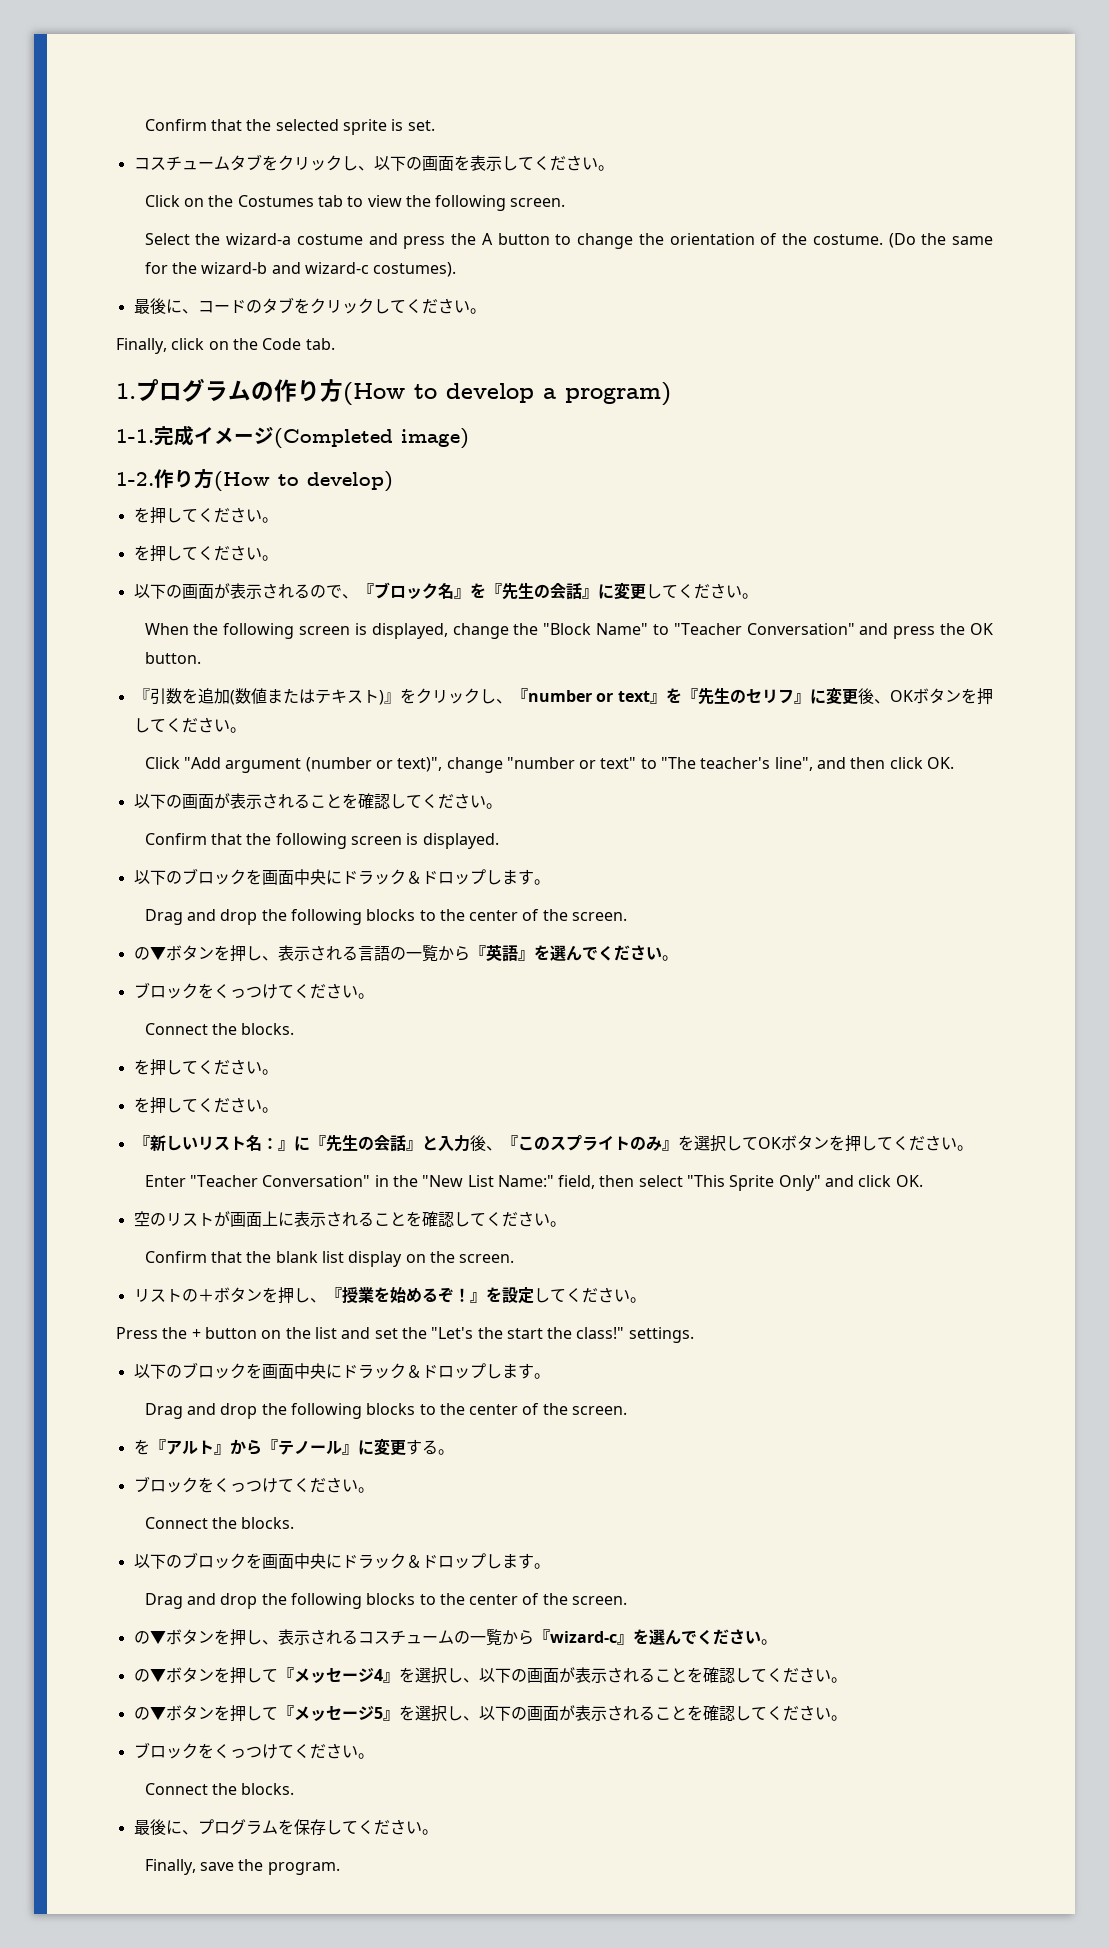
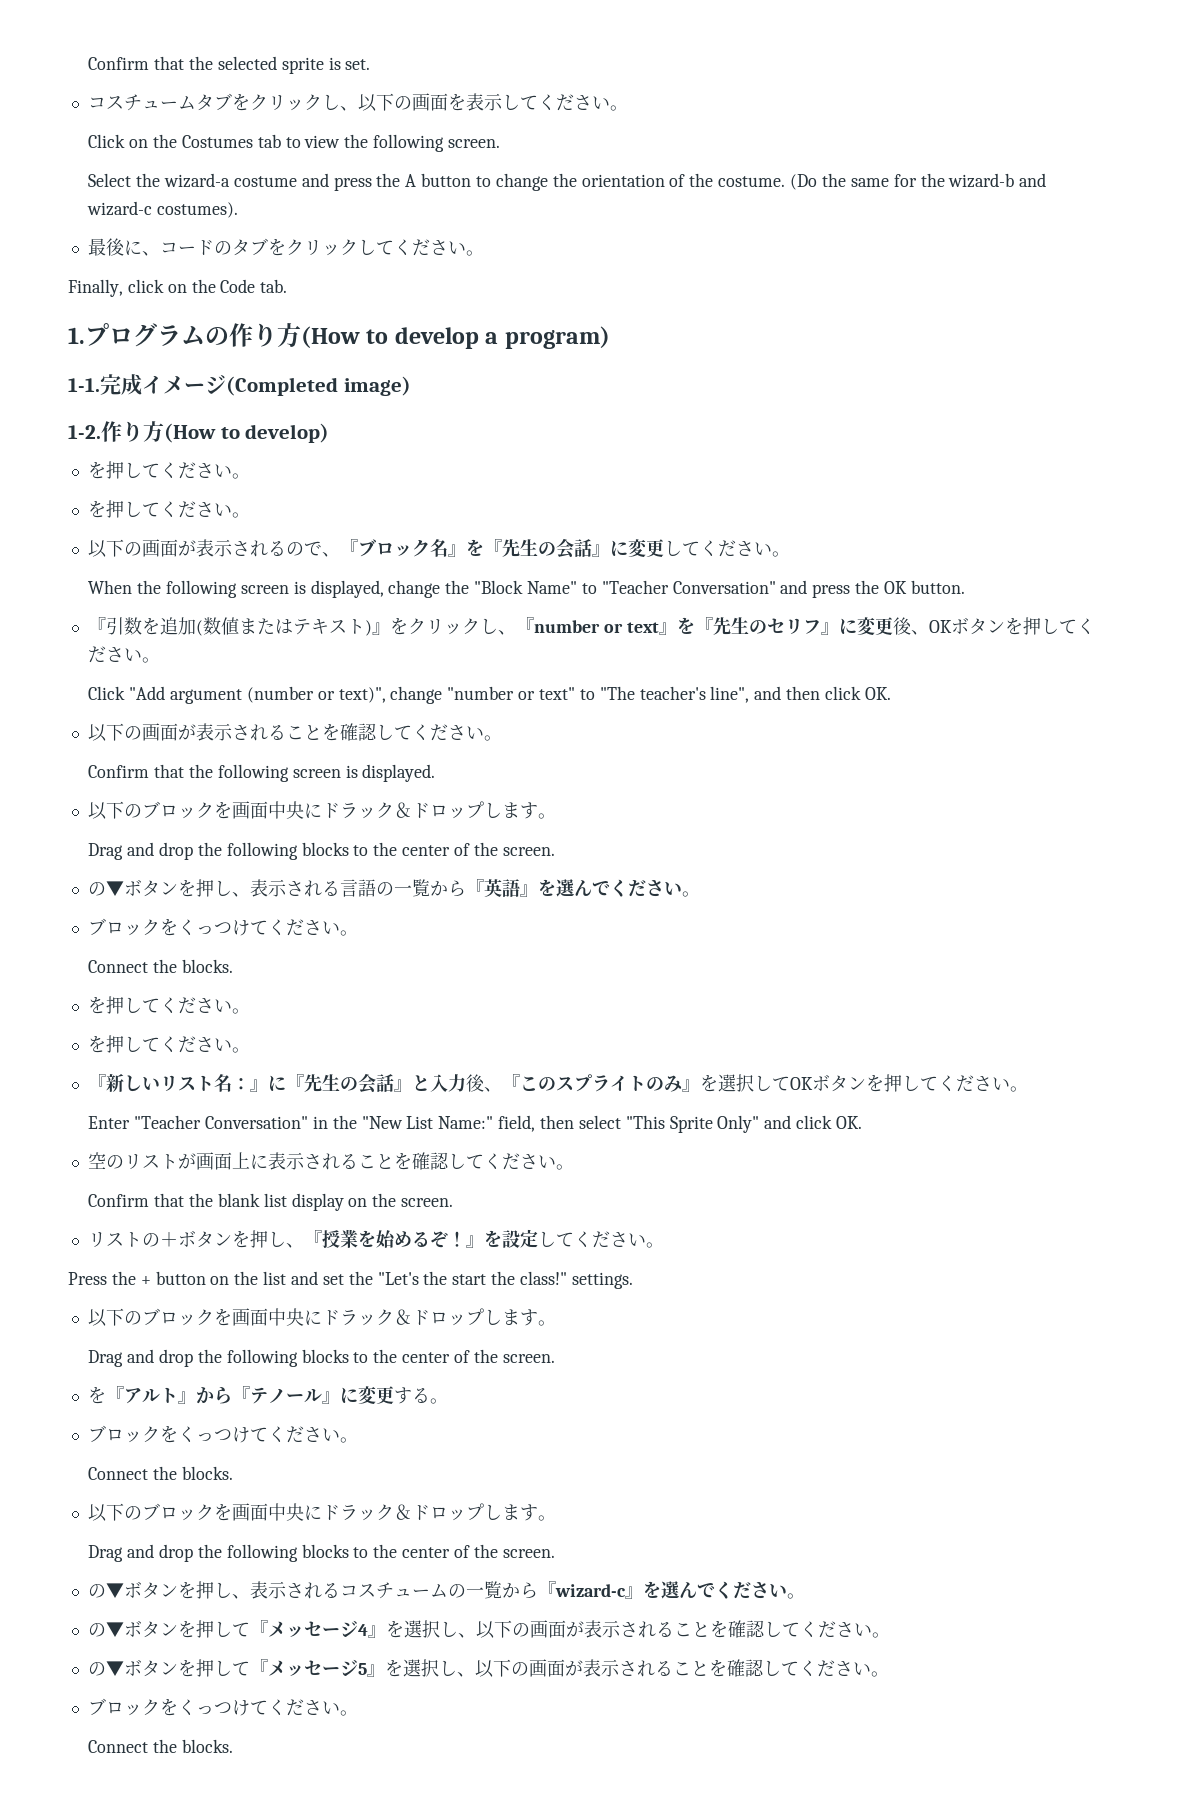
- 最後に、プログラムを保存してください。
- Finally, save the program.

